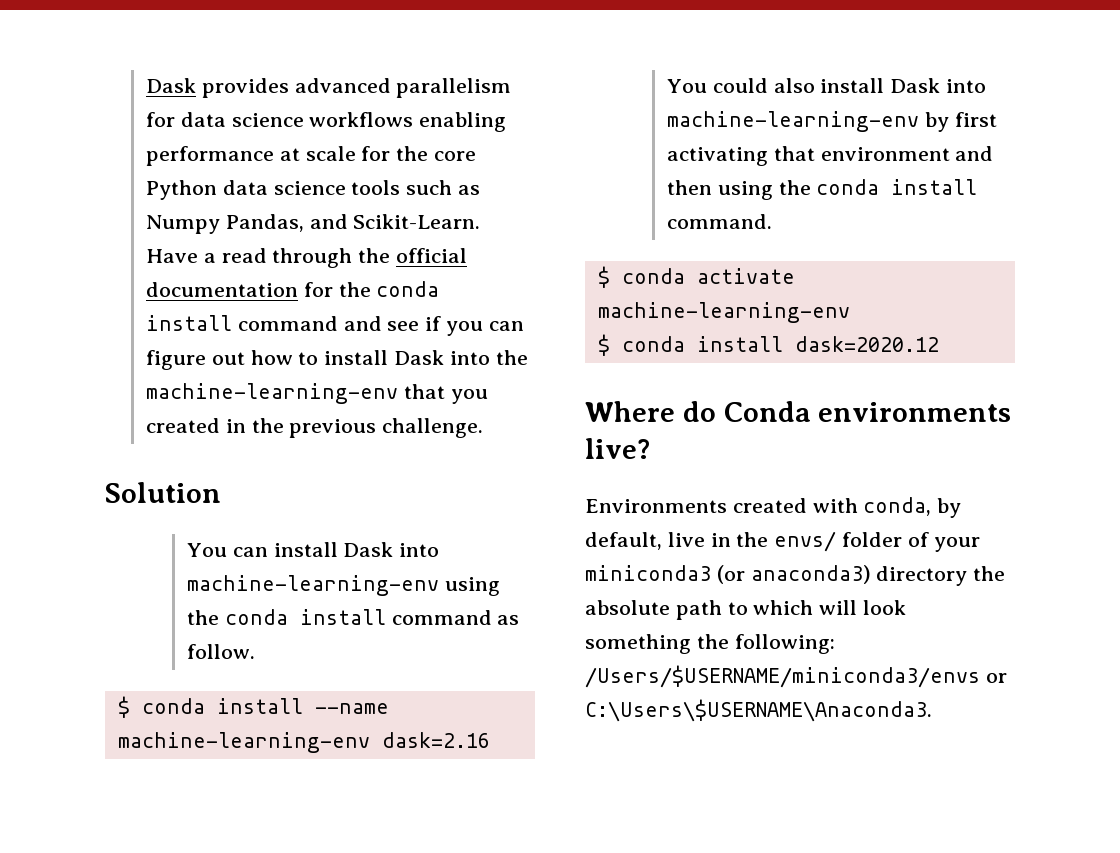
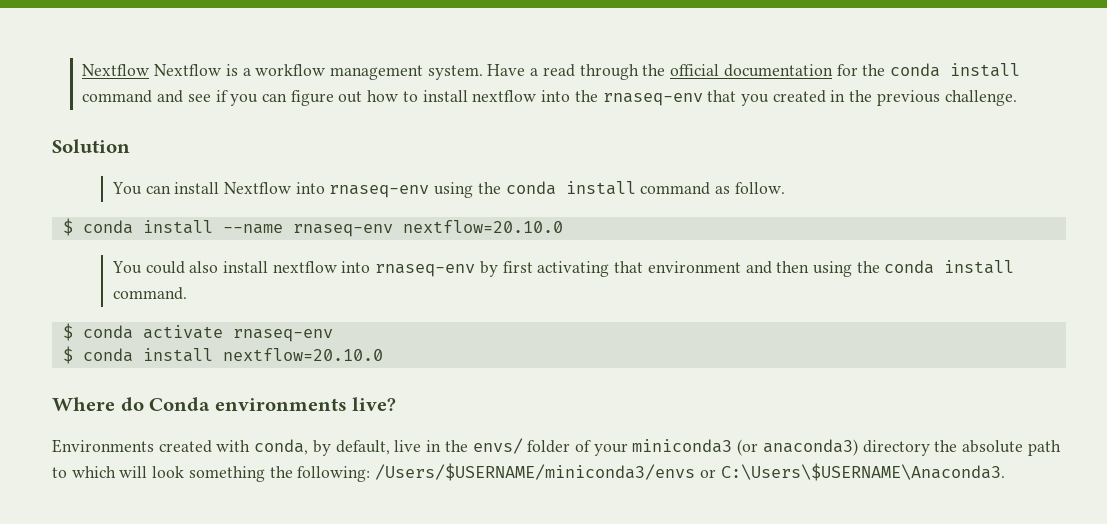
- Dask provides advanced parallelism for data science workflows enabling performance at scale for the core Python data science tools such as Numpy Pandas, and Scikit-Learn.
+ Nextflow Nextflow is a workflow management system.
- Have a read through the official documentation for the conda install command and see if you can figure out how to install Dask into the machine-learning-env that you created in the previous challenge.
+ Have a read through the official documentation for the conda install command and see if you can figure out how to install nextflow into the rnaseq-env that you created in the previous challenge.
- You can install Dask into machine-learning-env using the conda install command as follow.
+ You can install Nextflow into rnaseq-env using the conda install command as follow.
- $ conda install --name machine-learning-env dask=2.16
+ $ conda install --name rnaseq-env nextflow=20.10.0
- You could also install Dask into machine-learning-env by first activating that environment and then using the conda install command.
+ You could also install nextflow into rnaseq-env by first activating that environment and then using the conda install command.
- $ conda activate machine-learning-env
- $ conda install dask=2020.12
+ $ conda activate rnaseq-env
+ $ conda install nextflow=20.10.0

